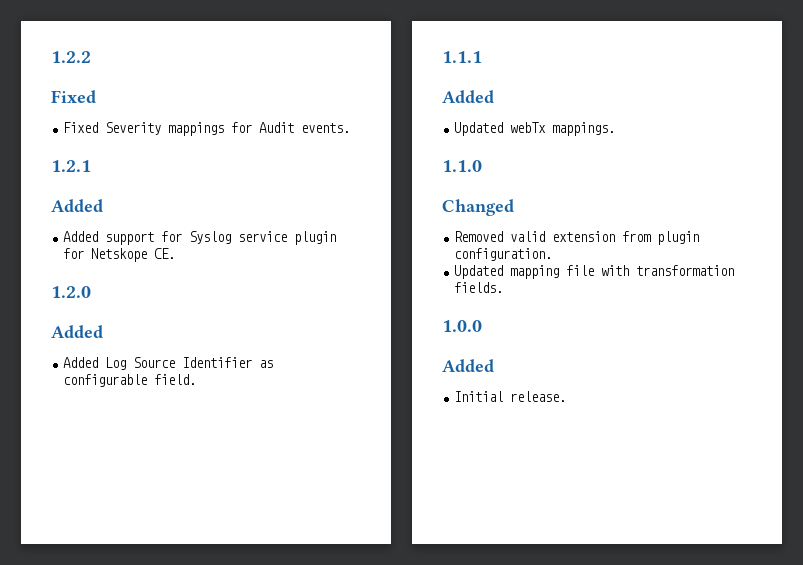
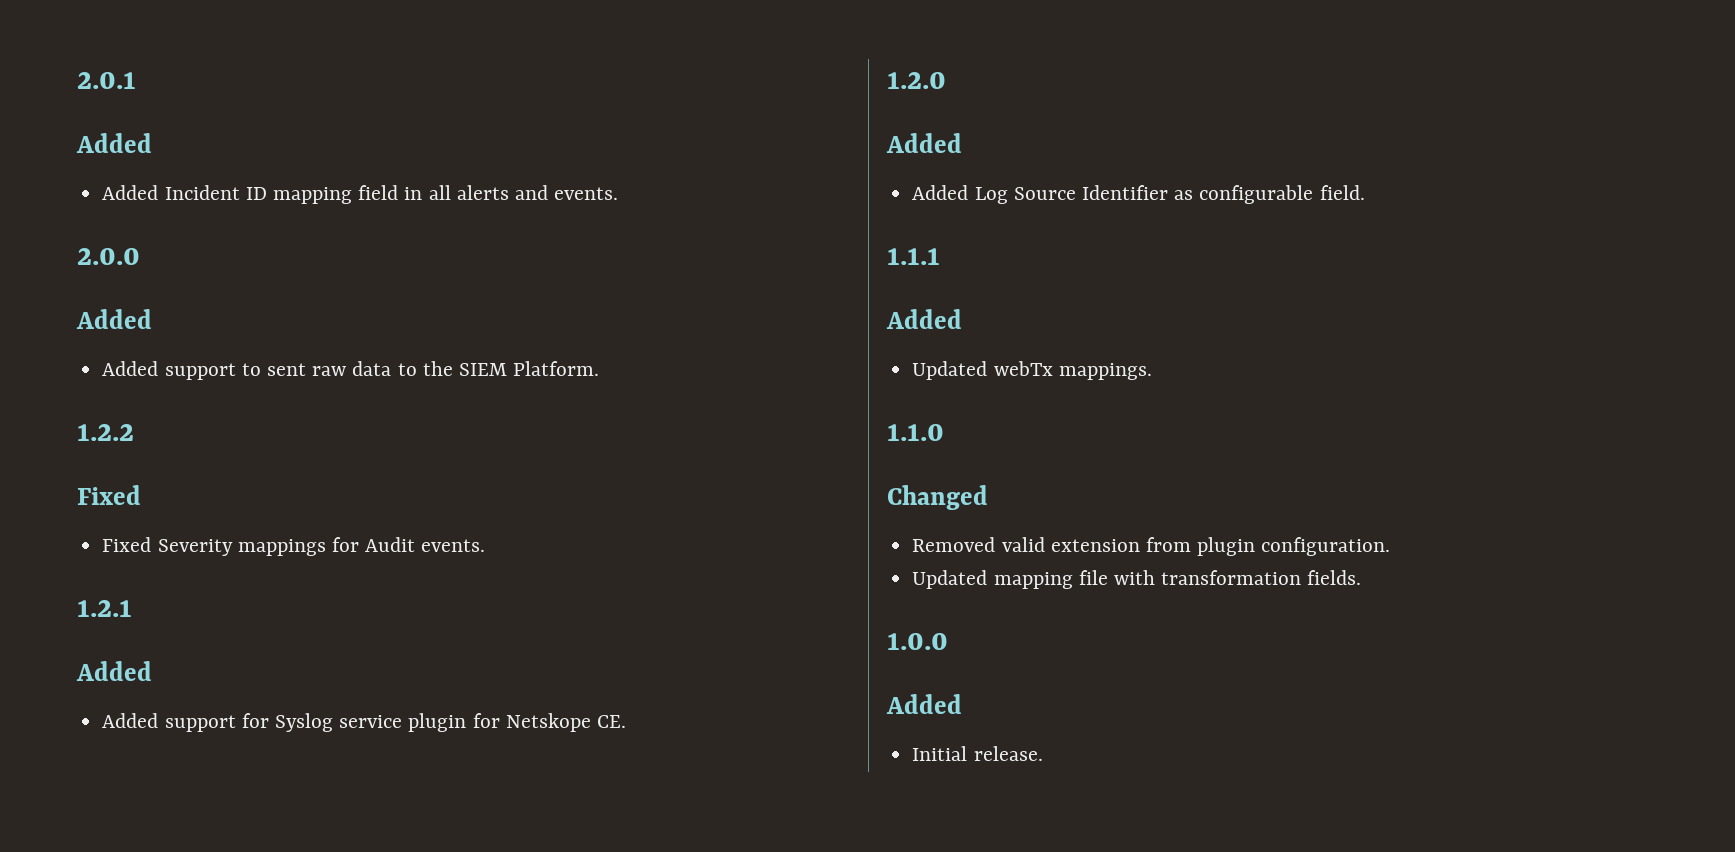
+ 2.0.1
+ Added
+ Added Incident ID mapping field in all alerts and events.
+ 2.0.0
+ Added
+ Added support to sent raw data to the SIEM Platform.

